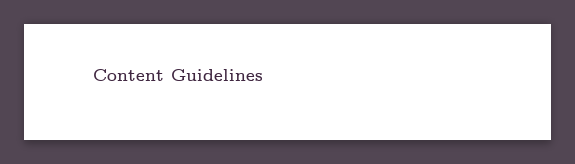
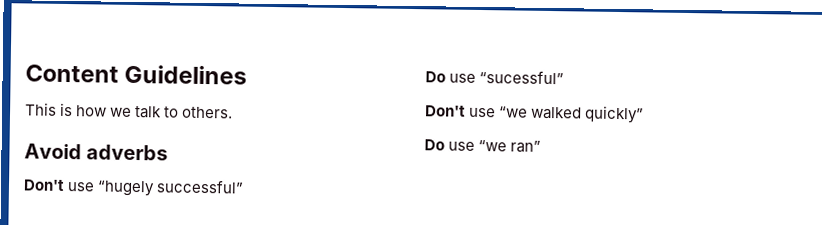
+ This is how we talk to others.
+ Avoid adverbs
+ Don't use “hugely successful”
+ Do use “sucessful”
+ Don't use “we walked quickly”
+ Do use “we ran”

